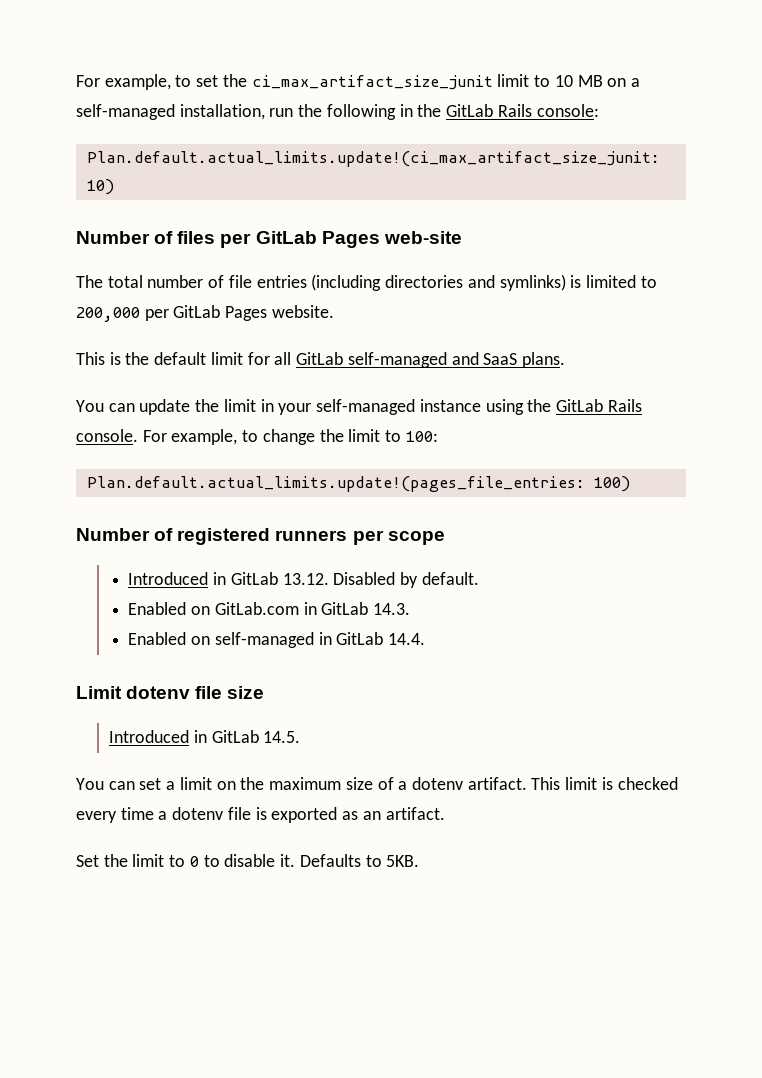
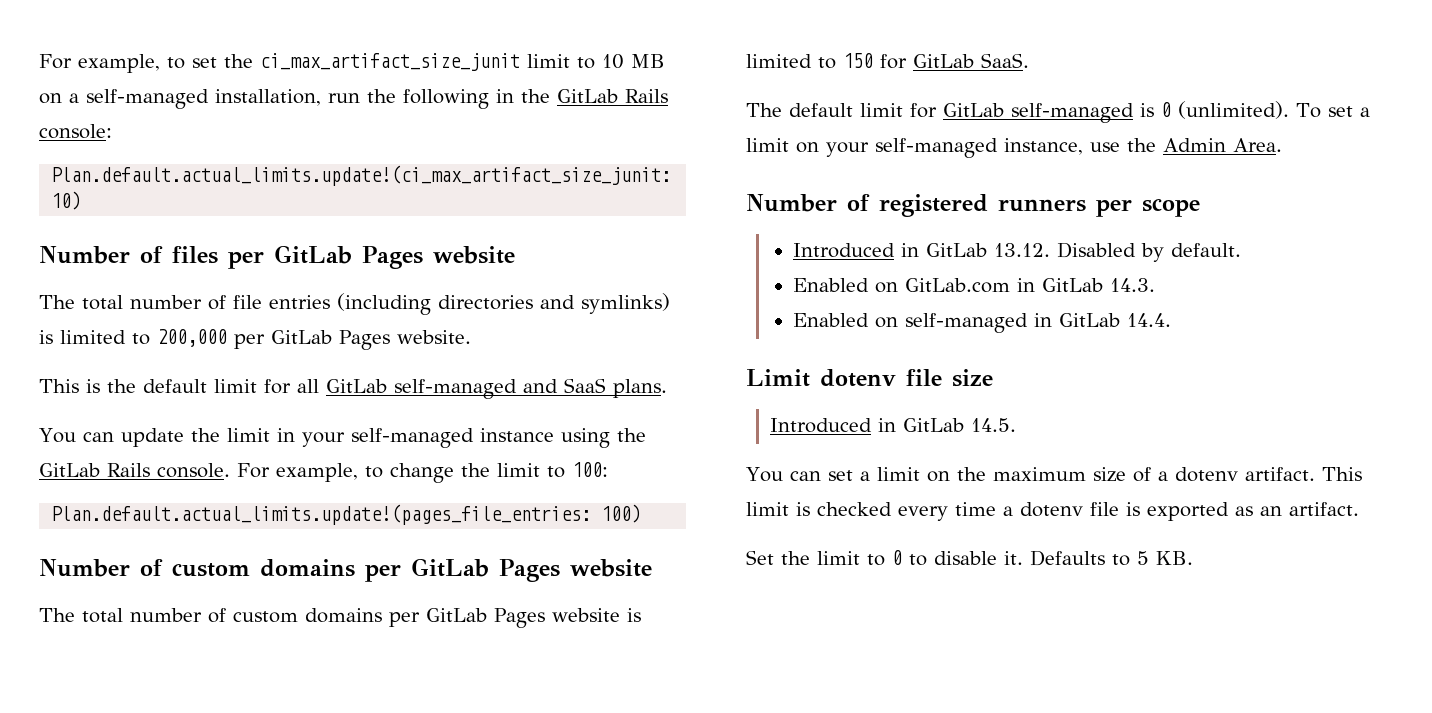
- Number of files per GitLab Pages web-site
+ Number of files per GitLab Pages website
+ Number of custom domains per GitLab Pages website
+ The total number of custom domains per GitLab Pages website is limited to 150 for GitLab SaaS.
+ The default limit for GitLab self-managed is 0 (unlimited). To set a limit on your self-managed instance, use the Admin Area.
- Defaults to 5KB.
+ Defaults to 5 KB.

